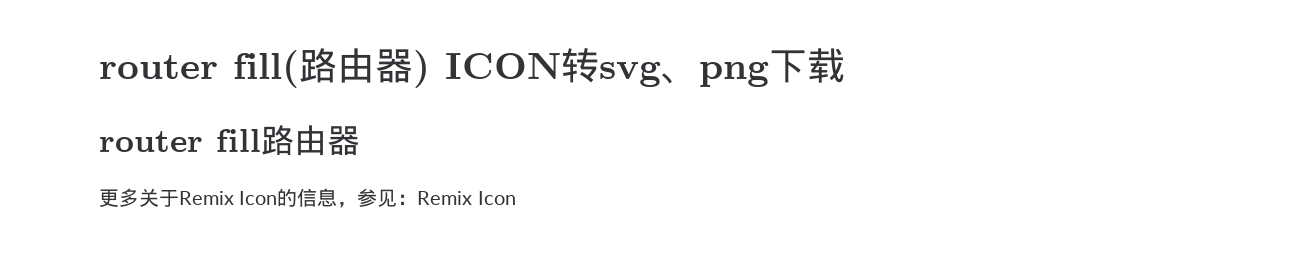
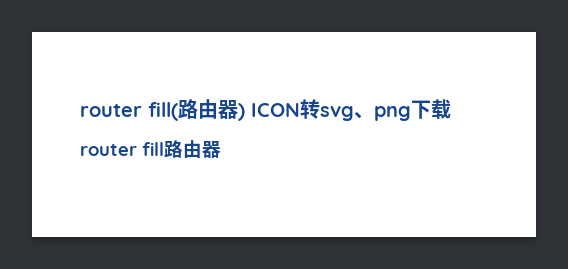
- 更多关于Remix Icon的信息，参见：Remix Icon

